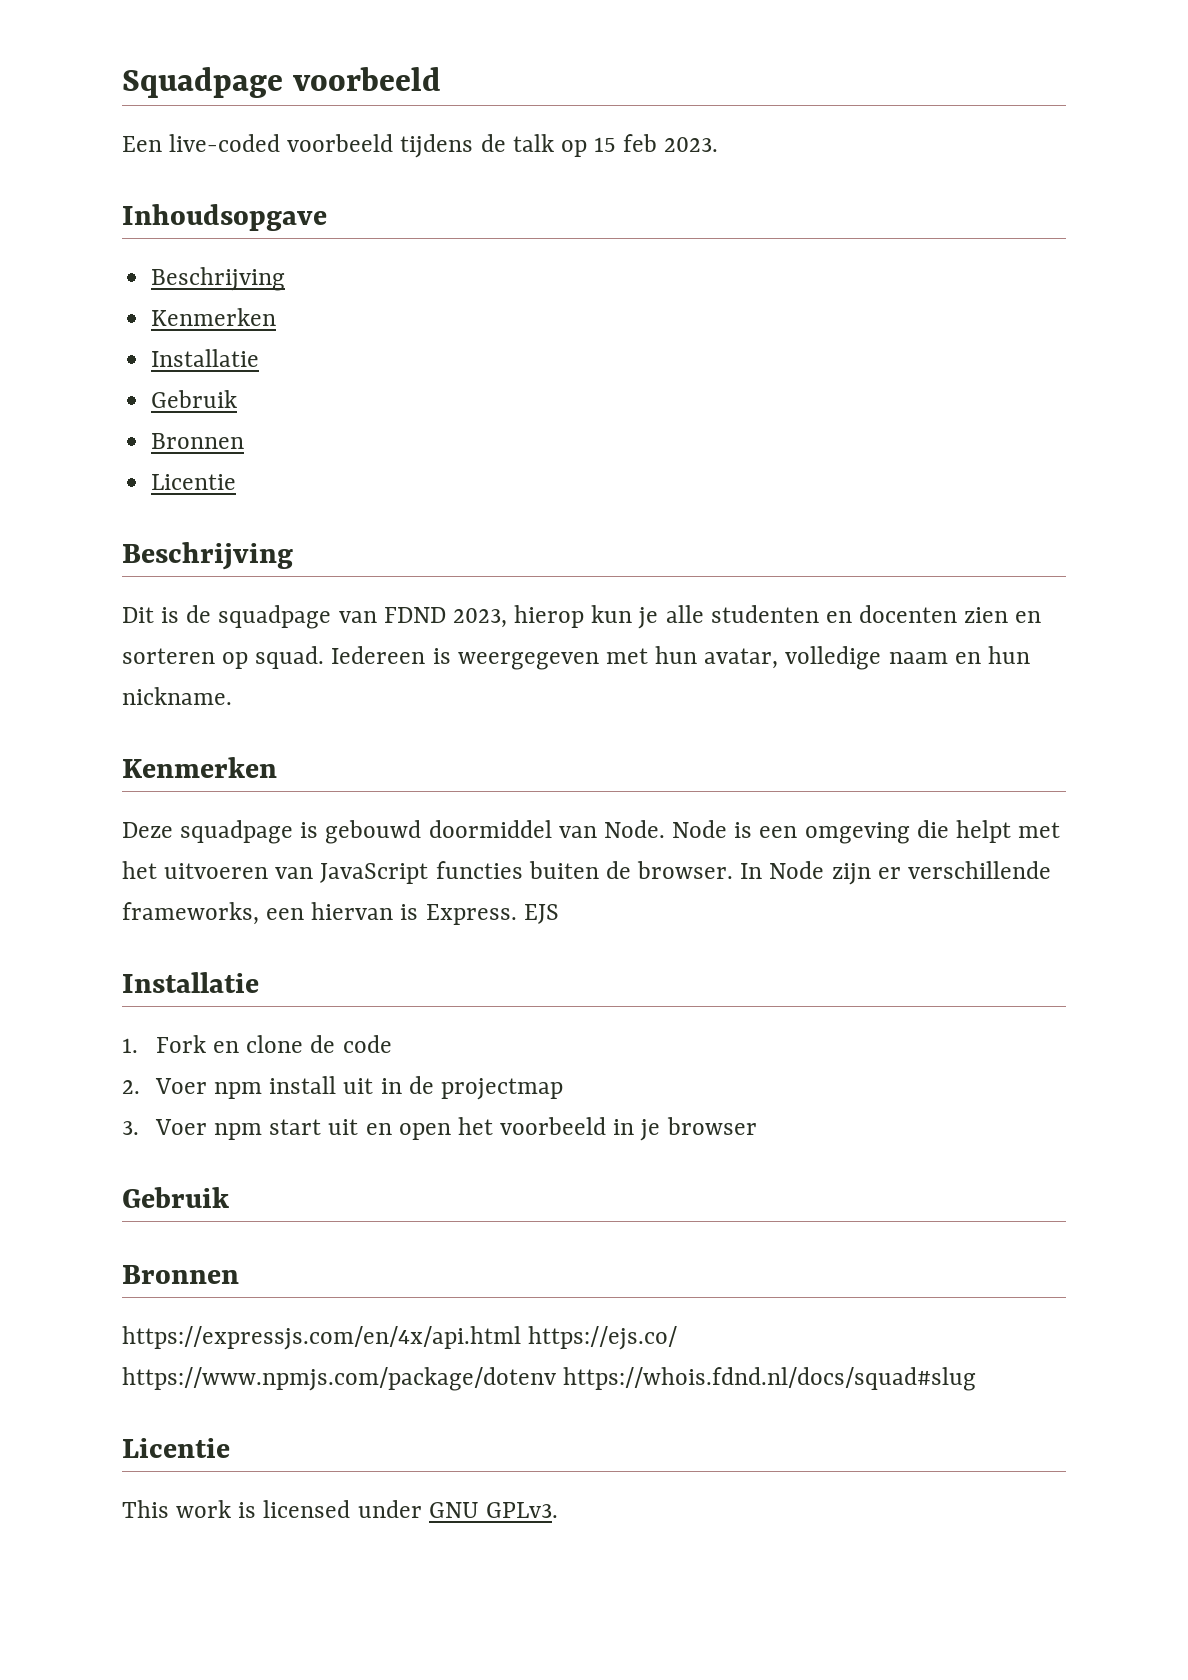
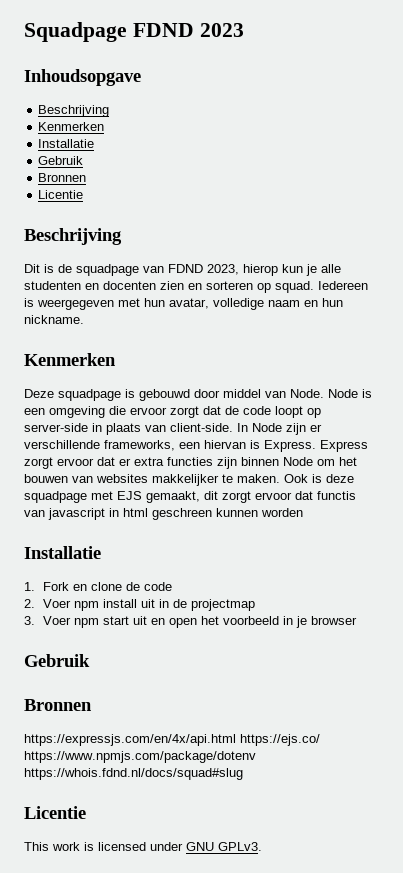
- Squadpage voorbeeld
- Een live-coded voorbeeld tijdens de talk op 15 feb 2023.
+ Squadpage FDND 2023
- Deze squadpage is gebouwd doormiddel van Node.
+ Deze squadpage is gebouwd door middel van Node.
- Node is een omgeving die helpt met het uitvoeren van JavaScript functies buiten de browser.
+ Node is een omgeving die ervoor zorgt dat de code loopt op server-side in plaats van client-side.
- EJS
+ Express zorgt ervoor dat er extra functies zijn binnen Node om het bouwen van websites makkelijker te maken. Ook is deze squadpage met EJS gemaakt, dit zorgt ervoor dat functis van javascript in html geschreen kunnen worden

